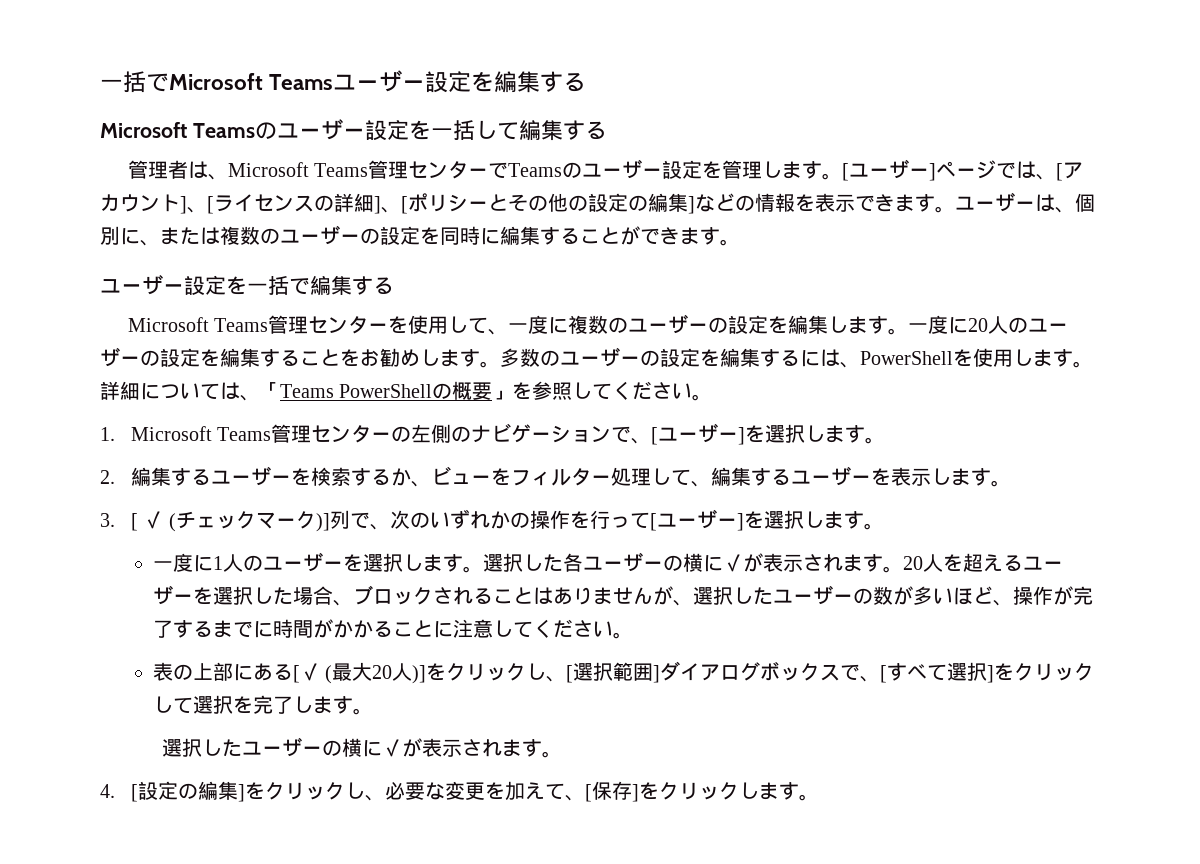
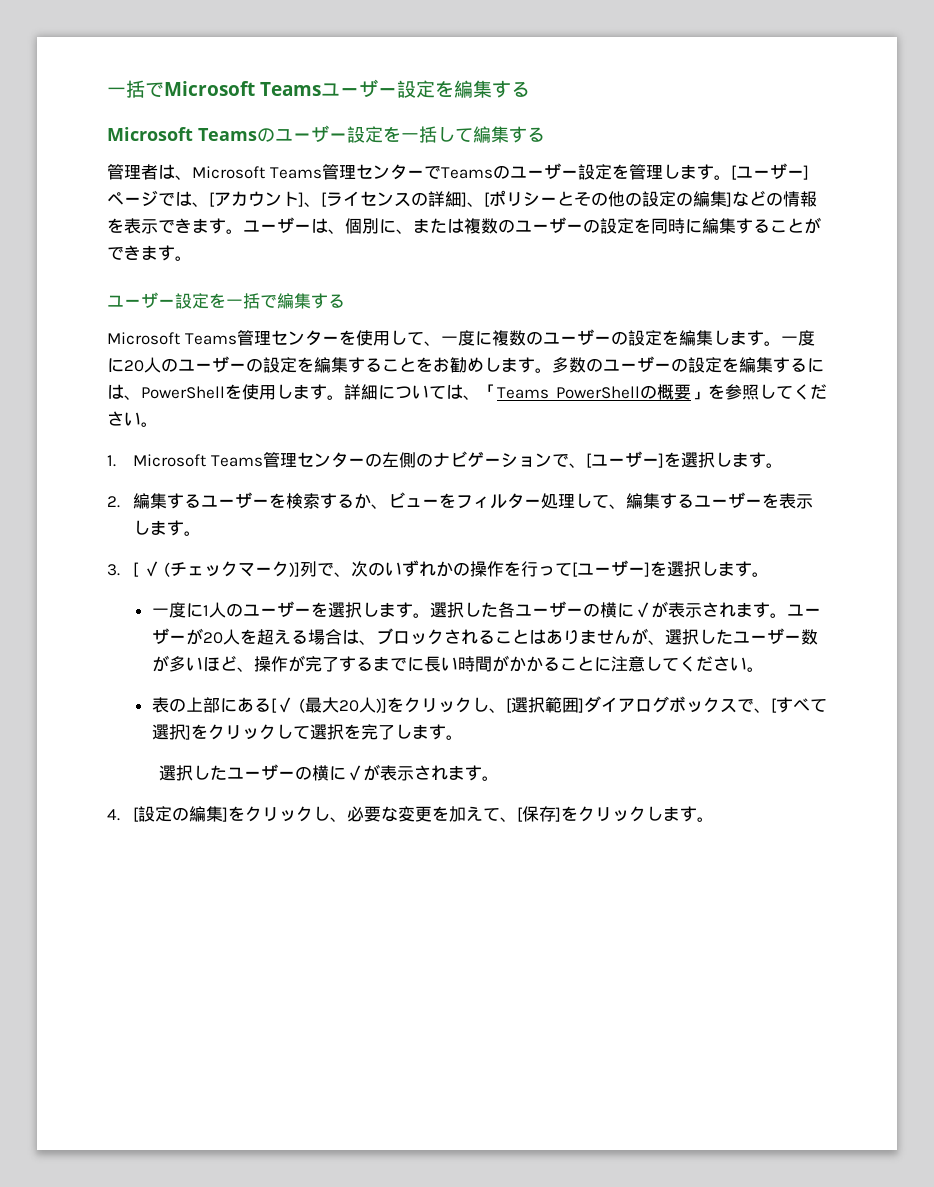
- 20人を超えるユーザーを選択した場合、ブロックされることはありませんが、選択したユーザーの数が多いほど、操作が完了するまでに時間がかかることに注意してください。
+ ユーザーが20人を超える場合は、ブロックされることはありませんが、選択したユーザー数が多いほど、操作が完了するまでに長い時間がかかることに注意してください。

